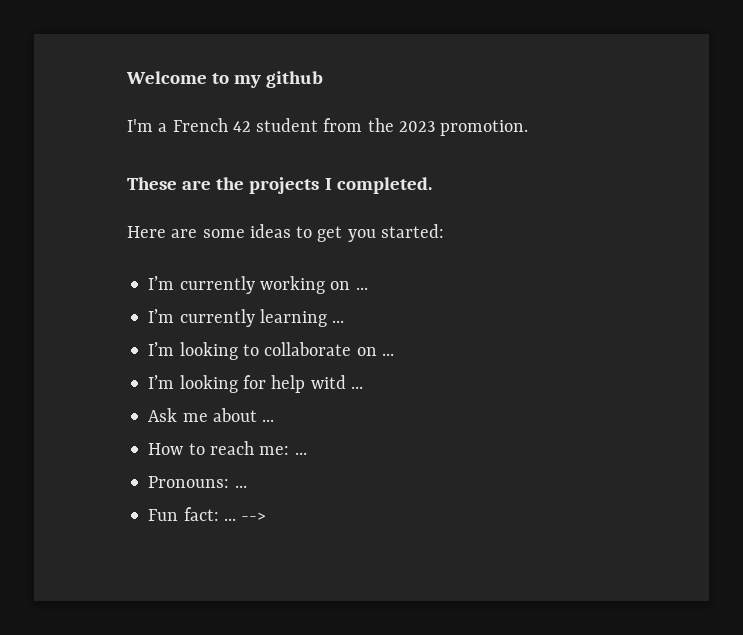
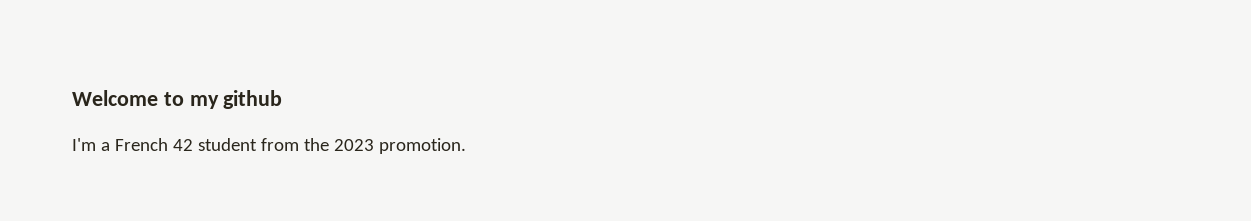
- These are the projects I completed.
- Here are some ideas to get you started:
- I’m currently working on ...
- I’m currently learning ...
- I’m looking to collaborate on ...
- I’m looking for help witd ...
- Ask me about ...
- How to reach me: ...
- Pronouns: ...
- Fun fact: ... -->

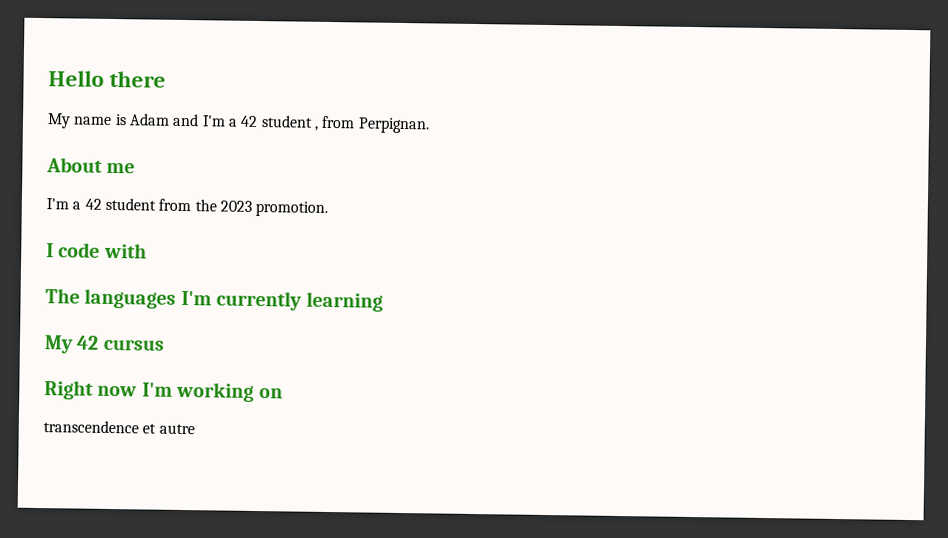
- Welcome to my github
- I'm a French 42 student from the 2023 promotion.
+ Hello there
+ My name is Adam and I'm a 42 student , from Perpignan.
+ About me
+ I'm a 42 student from the 2023 promotion.
+ I code with
+ The languages I'm currently learning
+ My 42 cursus
+ Right now I'm working on
+ transcendence et autre

